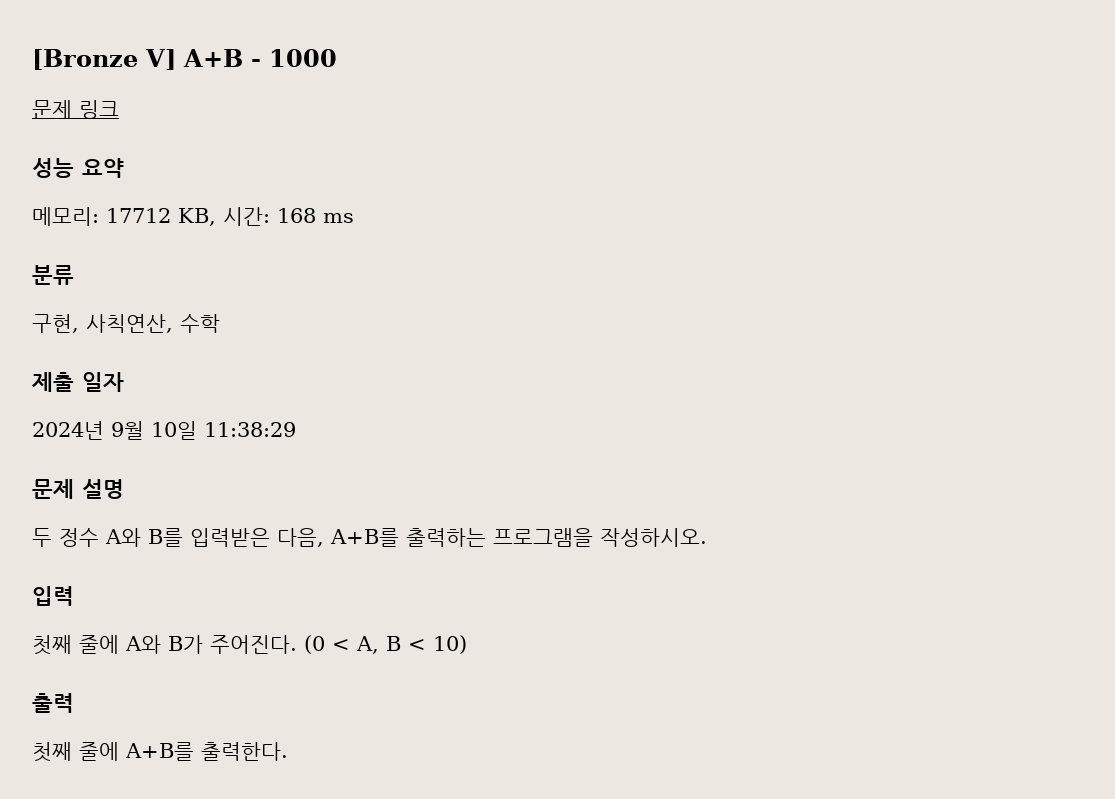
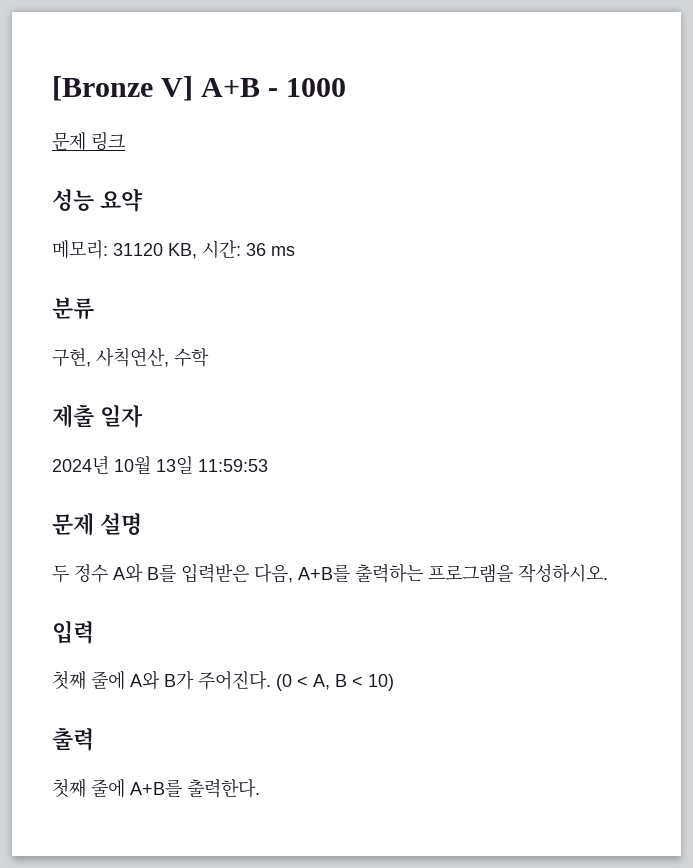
- 메모리: 17712 KB, 시간: 168 ms
+ 메모리: 31120 KB, 시간: 36 ms
- 2024년 9월 10일 11:38:29
+ 2024년 10월 13일 11:59:53

